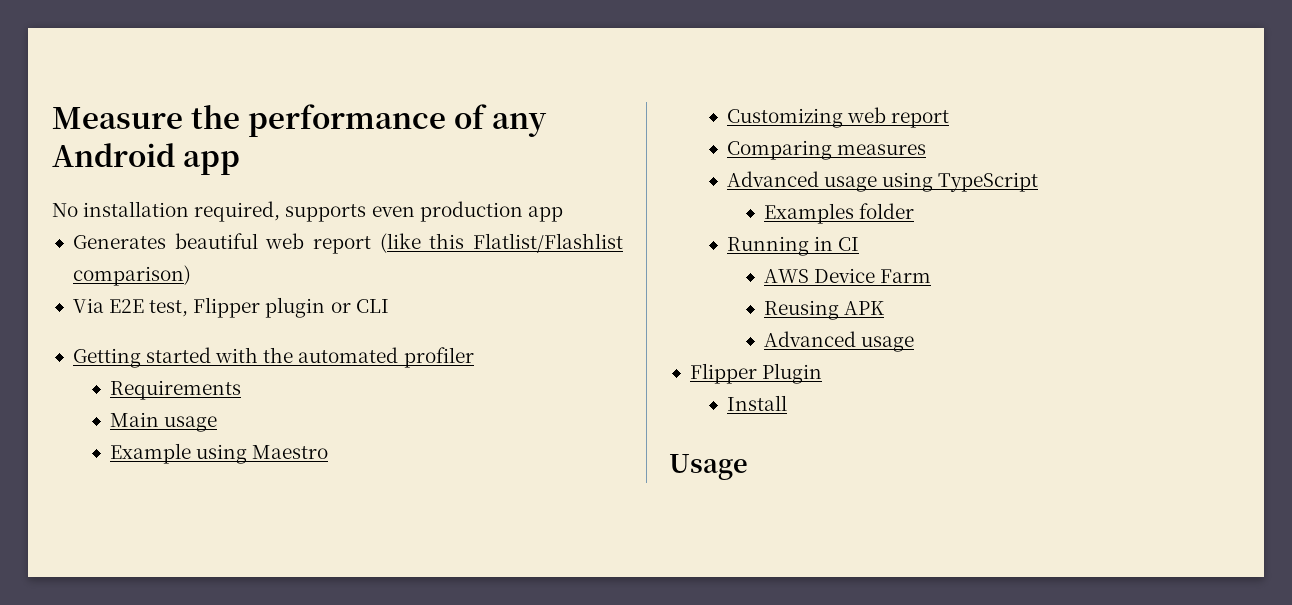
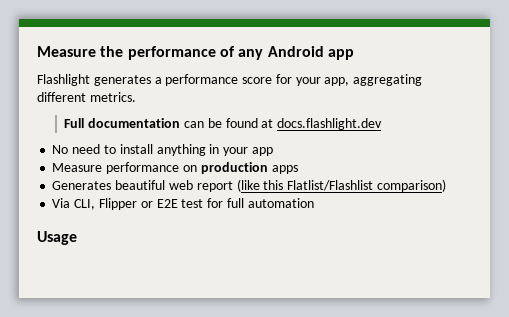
- No installation required, supports even production app
+ Flashlight generates a performance score for your app, aggregating different metrics.
+ Full documentation can be found at docs.flashlight.dev
+ No need to install anything in your app
+ Measure performance on production apps
- Via E2E test, Flipper plugin or CLI
- Getting started with the automated profiler
- Requirements
- Main usage
- Example using Maestro
- Customizing web report
- Comparing measures
- Advanced usage using TypeScript
- Examples folder
- Running in CI
- AWS Device Farm
- Reusing APK
- Advanced usage
- Flipper Plugin
- Install
+ Via CLI, Flipper or E2E test for full automation

